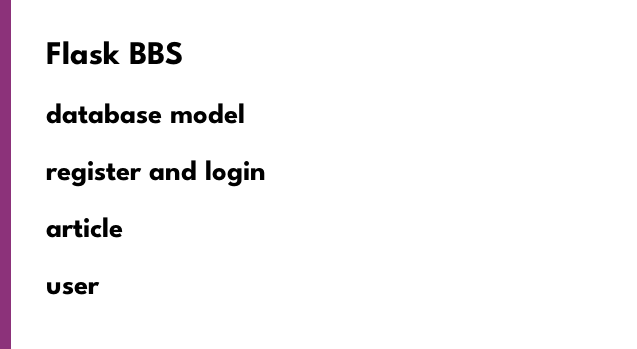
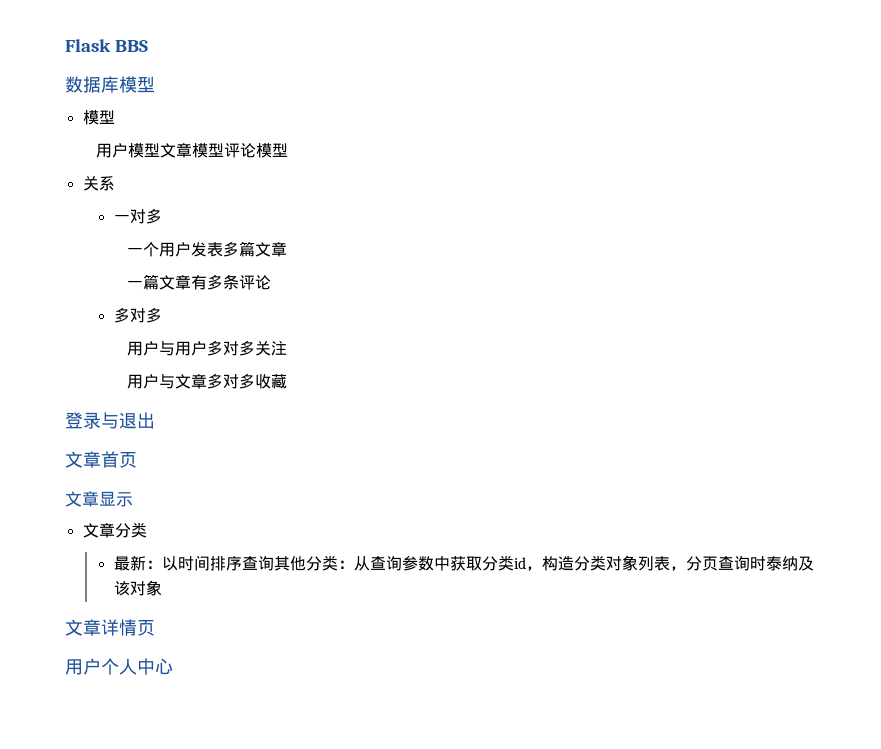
- database model
- register and login
- article
- user
+ 数据库模型
+ 模型
+ 用户模型文章模型评论模型
+ 关系
+ 一对多
+ 一个用户发表多篇文章
+ 一篇文章有多条评论
+ 多对多
+ 用户与用户多对多关注
+ 用户与文章多对多收藏
+ 登录与退出
+ 文章首页
+ 文章显示
+ 文章分类
+ 最新：以时间排序查询其他分类：从查询参数中获取分类id，构造分类对象列表，分页查询时泰纳及该对象
+ 文章详情页
+ 用户个人中心

